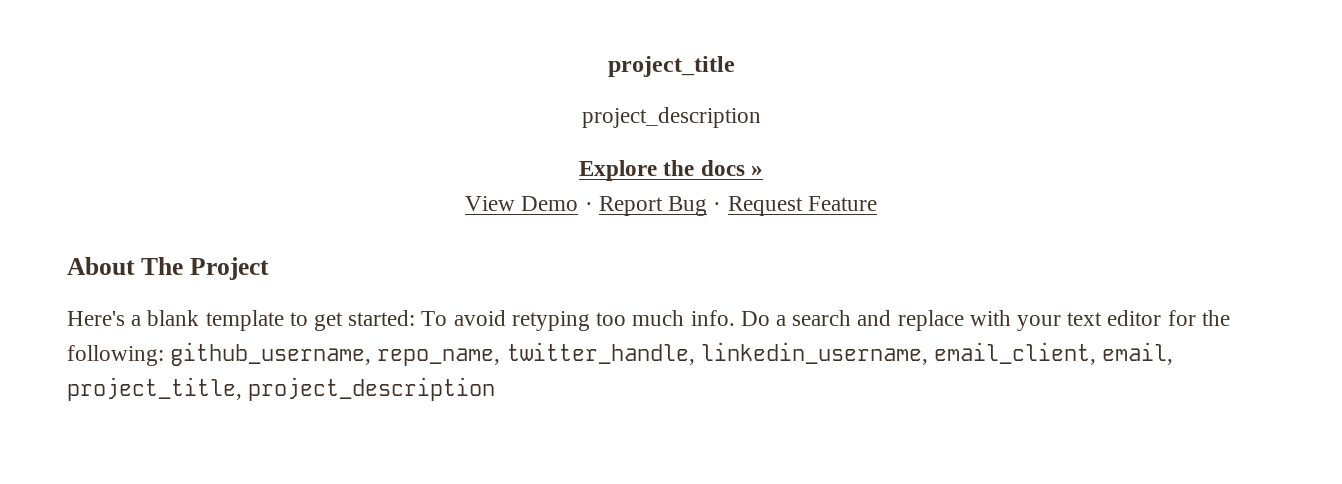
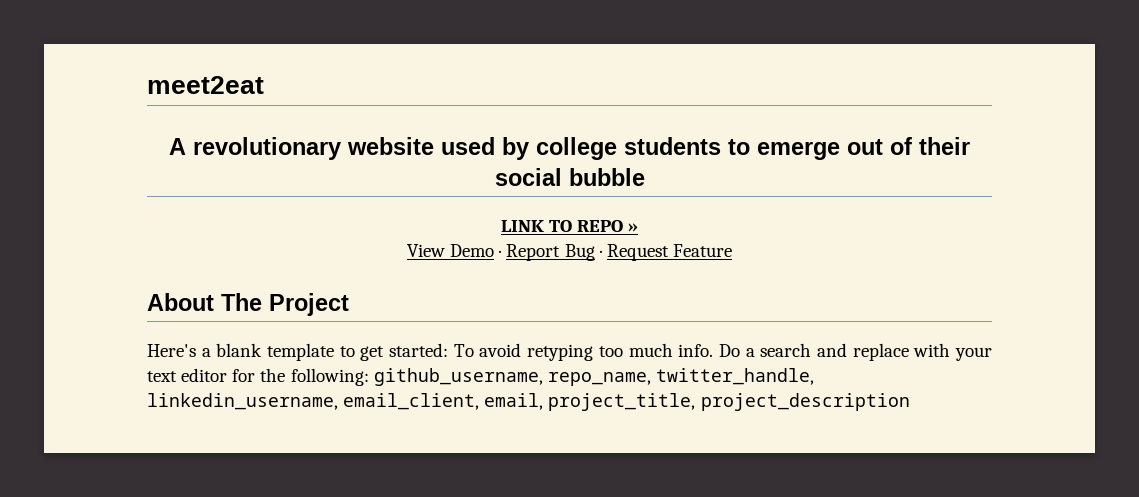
- project_title
- project_description
- Explore the docs »
+ meet2eat
+ A revolutionary website used by college students to emerge out of their social bubble
+ LINK TO REPO »

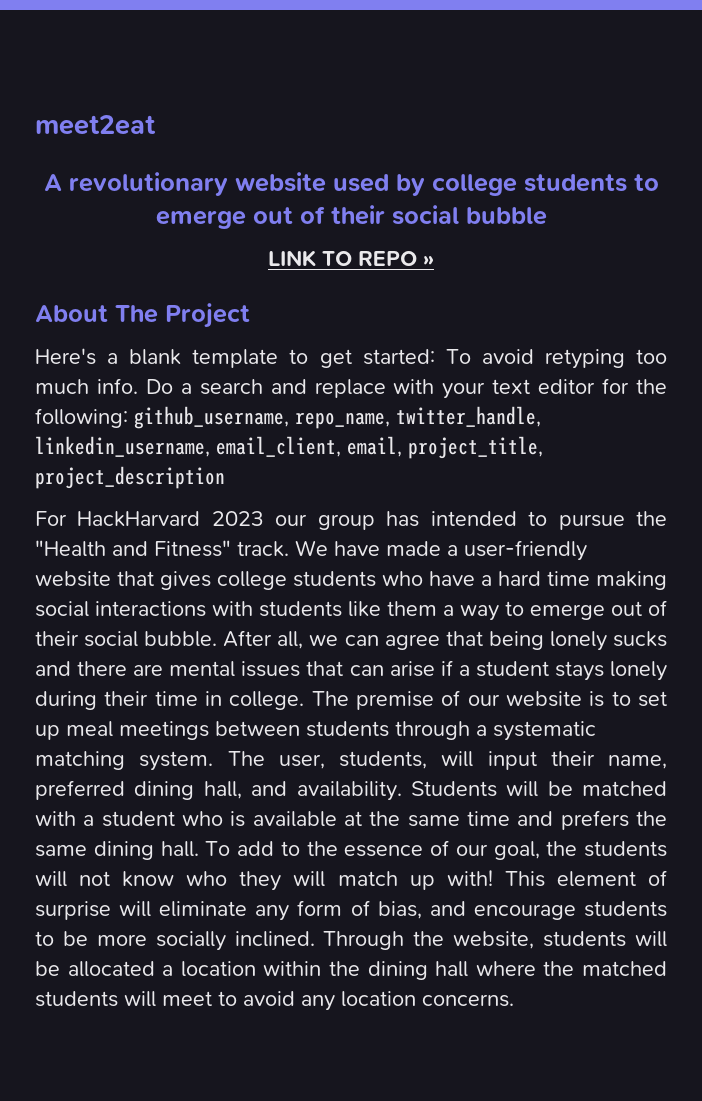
- View Demo · Report Bug · Request Feature
+ For HackHarvard 2023 our group has intended to pursue the "Health and Fitness" track. We have made a user-friendly website that gives college students who have a hard time making social interactions with students like them a way to emerge out of their social bubble. After all, we can agree that being lonely sucks and there are mental issues that can arise if a student stays lonely during their time in college. The premise of our website is to set up meal meetings between students through a systematic matching system. The user, students, will input their name, preferred dining hall, and availability. Students will be matched with a student who is available at the same time and prefers the same dining hall. To add to the essence of our goal, the students will not know who they will match up with! This element of surprise will eliminate any form of bias, and encourage students to be more socially inclined. Through the website, students will be allocated a location within the dining hall where the matched students will meet to avoid any location concerns.

